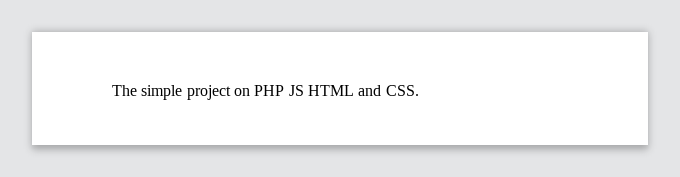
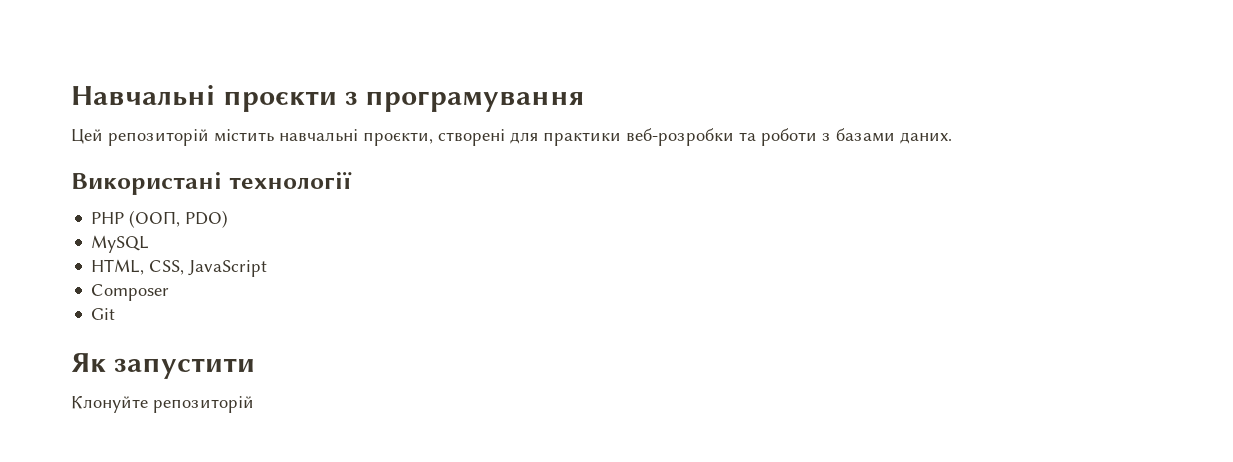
- The simple project on PHP JS HTML and CSS.
+ Навчальні проєкти з програмування
+ Цей репозиторій містить навчальні проєкти, створені для практики веб-розробки та роботи з базами даних.
+ Використані технології
+ PHP (ООП, PDO)
+ MySQL
+ HTML, CSS, JavaScript
+ Composer
+ Git
+ Як запустити
+ Клонуйте репозиторій

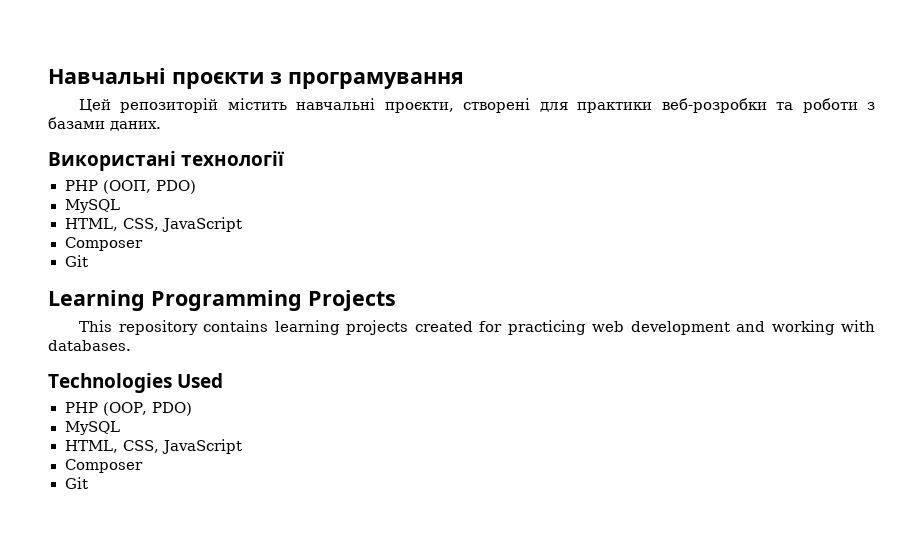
- Як запустити
- Клонуйте репозиторій
+ Learning Programming Projects
+ This repository contains learning projects created for practicing web development and working with databases.
+ Technologies Used
+ PHP (OOP, PDO)
+ MySQL
+ HTML, CSS, JavaScript
+ Composer
+ Git

